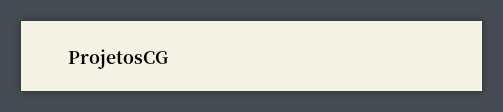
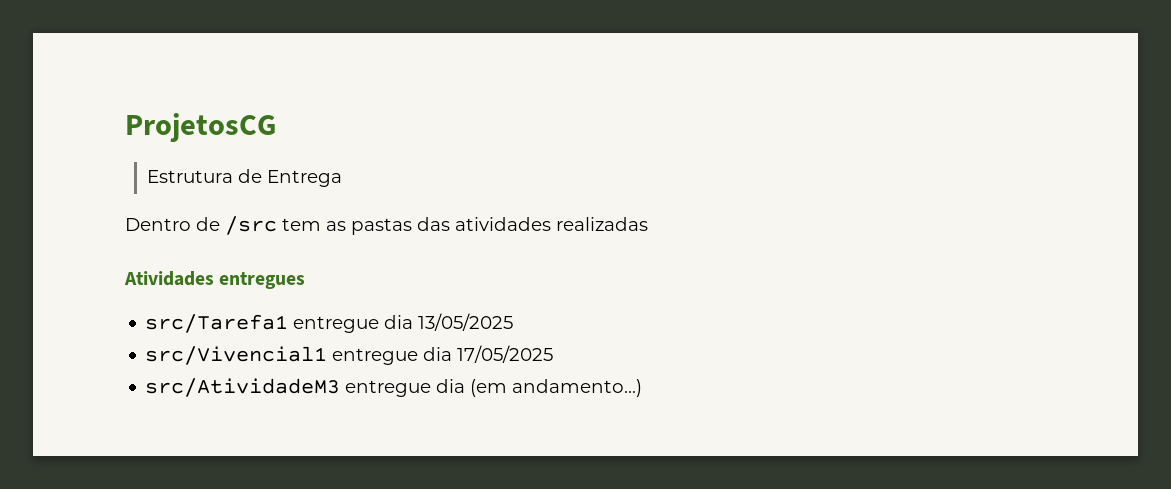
+ Estrutura de Entrega
+ Dentro de /src tem as pastas das atividades realizadas
+ Atividades entregues
+ src/Tarefa1 entregue dia 13/05/2025
+ src/Vivencial1 entregue dia 17/05/2025
+ src/AtividadeM3 entregue dia (em andamento...)

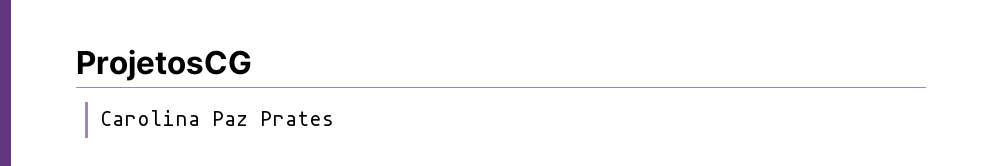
- Estrutura de Entrega
- Dentro de /src tem as pastas das atividades realizadas
- Atividades entregues
- src/Tarefa1 entregue dia 13/05/2025
- src/Vivencial1 entregue dia 17/05/2025
- src/AtividadeM3 entregue dia (em andamento...)
+ Carolina Paz Prates

